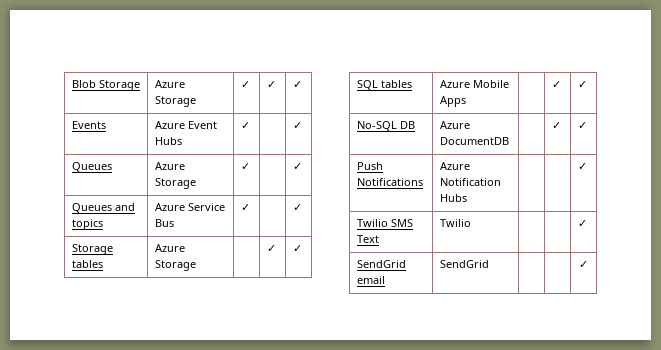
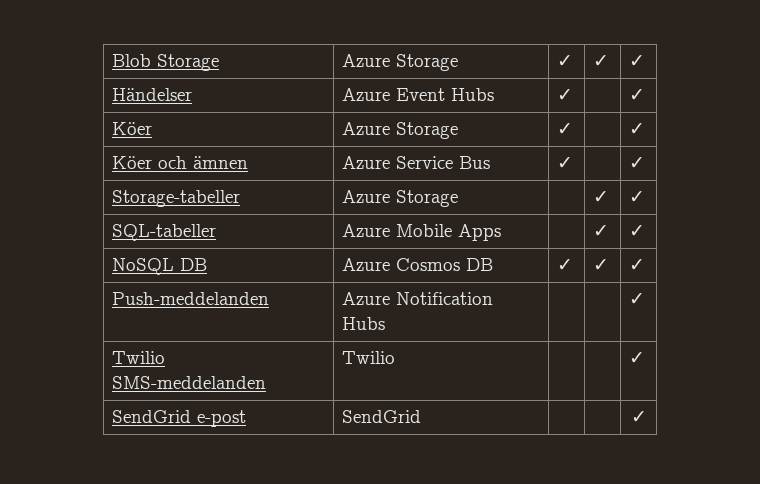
- Events | Azure Event Hubs | ✓ | | ✓
+ Händelser | Azure Event Hubs | ✓ | | ✓
- Queues | Azure Storage | ✓ | | ✓
+ Köer | Azure Storage | ✓ | | ✓
- Queues and topics | Azure Service Bus | ✓ | | ✓
+ Köer och ämnen | Azure Service Bus | ✓ | | ✓
- Storage tables | Azure Storage | | ✓ | ✓
+ Storage-tabeller | Azure Storage | | ✓ | ✓
- SQL tables | Azure Mobile Apps | | ✓ | ✓
+ SQL-tabeller | Azure Mobile Apps | | ✓ | ✓
- No-SQL DB | Azure DocumentDB | | ✓ | ✓
- Push Notifications | Azure Notification Hubs | | | ✓
+ NoSQL DB | Azure Cosmos DB | ✓ | ✓ | ✓
+ Push-meddelanden | Azure Notification Hubs | | | ✓
- Twilio SMS Text | Twilio | | | ✓
+ Twilio SMS-meddelanden | Twilio | | | ✓
- SendGrid email | SendGrid | | | ✓
+ SendGrid e-post | SendGrid | | | ✓

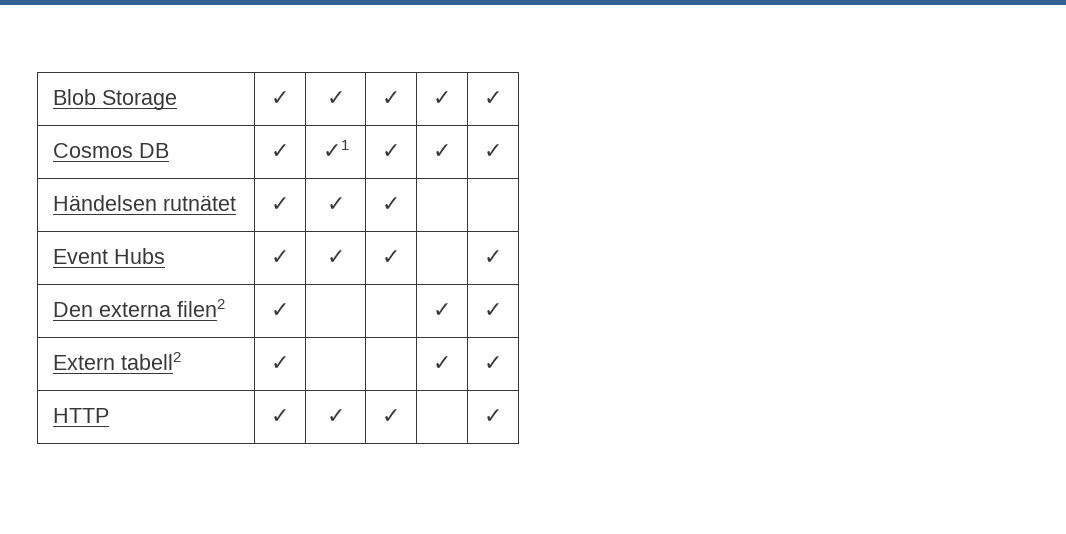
- Blob Storage | Azure Storage | ✓ | ✓ | ✓
- Händelser | Azure Event Hubs | ✓ | | ✓
- Köer | Azure Storage | ✓ | | ✓
- Köer och ämnen | Azure Service Bus | ✓ | | ✓
- Storage-tabeller | Azure Storage | | ✓ | ✓
- SQL-tabeller | Azure Mobile Apps | | ✓ | ✓
- NoSQL DB | Azure Cosmos DB | ✓ | ✓ | ✓
- Push-meddelanden | Azure Notification Hubs | | | ✓
- Twilio SMS-meddelanden | Twilio | | | ✓
- SendGrid e-post | SendGrid | | | ✓
+ Blob Storage | ✓ | ✓ | ✓ | ✓ | ✓
+ Cosmos DB | ✓ | ✓1 | ✓ | ✓ | ✓
+ Händelsen rutnätet | ✓ | ✓ | ✓ | |
+ Event Hubs | ✓ | ✓ | ✓ | | ✓
+ Den externa filen2 | ✓ | | | ✓ | ✓
+ Extern tabell2 | ✓ | | | ✓ | ✓
+ HTTP | ✓ | ✓ | ✓ | | ✓

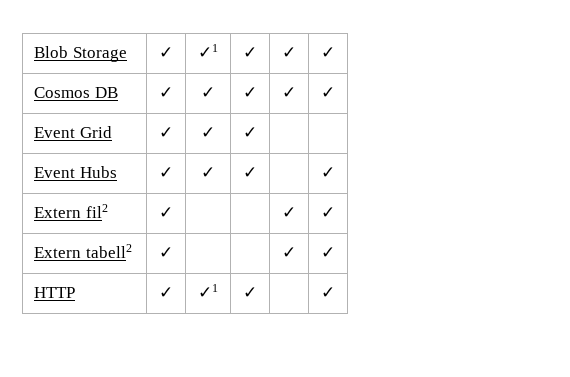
- Blob Storage | ✓ | ✓ | ✓ | ✓ | ✓
+ Blob Storage | ✓ | ✓1 | ✓ | ✓ | ✓
- Cosmos DB | ✓ | ✓1 | ✓ | ✓ | ✓
- Händelsen rutnätet | ✓ | ✓ | ✓ | |
+ Cosmos DB | ✓ | ✓ | ✓ | ✓ | ✓
+ Event Grid | ✓ | ✓ | ✓ | |
- Den externa filen2 | ✓ | | | ✓ | ✓
+ Extern fil2 | ✓ | | | ✓ | ✓
- HTTP | ✓ | ✓ | ✓ | | ✓
+ HTTP | ✓ | ✓1 | ✓ | | ✓

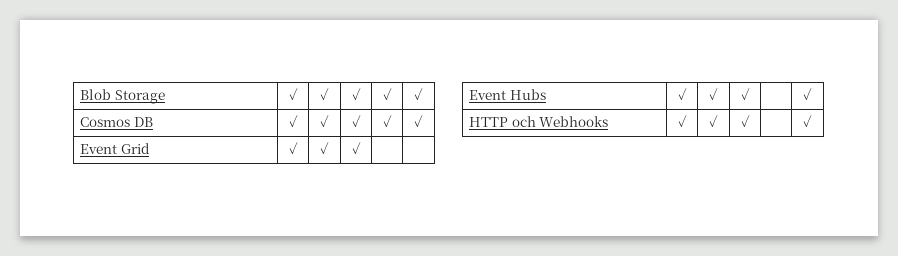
- Blob Storage | ✓ | ✓1 | ✓ | ✓ | ✓
+ Blob Storage | ✓ | ✓ | ✓ | ✓ | ✓
- Extern fil2 | ✓ | | | ✓ | ✓
- Extern tabell2 | ✓ | | | ✓ | ✓
- HTTP | ✓ | ✓1 | ✓ | | ✓
+ HTTP och Webhooks | ✓ | ✓ | ✓ | | ✓

